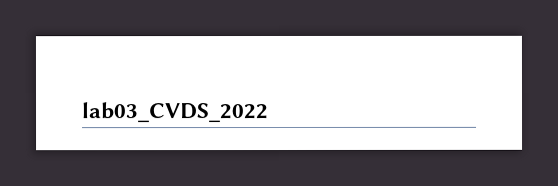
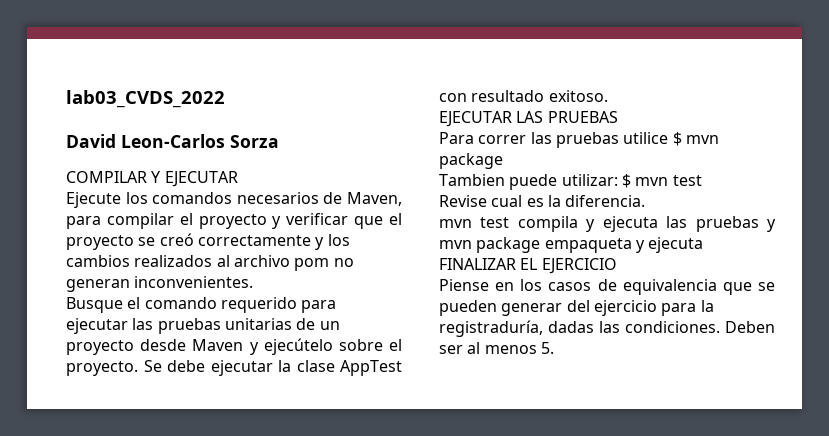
+ David Leon-Carlos Sorza
+ COMPILAR Y EJECUTAR
+ Ejecute los comandos necesarios de Maven, para compilar el proyecto y verificar que el proyecto se creó correctamente y los cambios realizados al archivo pom no generan inconvenientes.
+ Busque el comando requerido para ejecutar las pruebas unitarias de un proyecto desde Maven y ejecútelo sobre el proyecto. Se debe ejecutar la clase AppTest con resultado exitoso.
+ EJECUTAR LAS PRUEBAS
+ Para correr las pruebas utilice $ mvn package
+ Tambien puede utilizar: $ mvn test
+ Revise cual es la diferencia.
+ mvn test compila y ejecuta las pruebas y mvn package empaqueta y ejecuta FINALIZAR EL EJERCICIO
+ Piense en los casos de equivalencia que se pueden generar del ejercicio para la registraduría, dadas las condiciones. Deben ser al menos 5.

